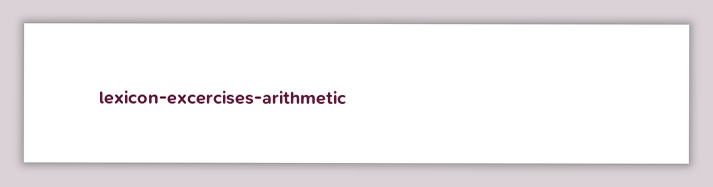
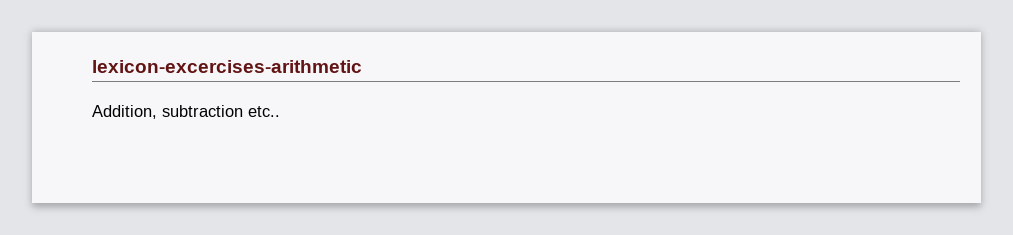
+ Addition, subtraction etc..

